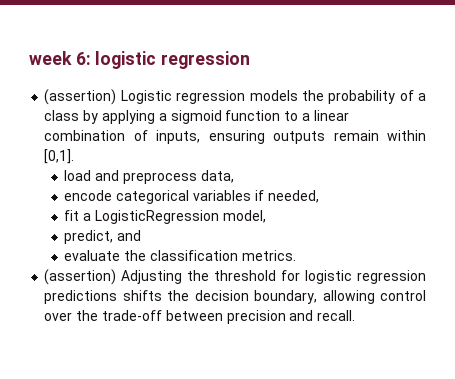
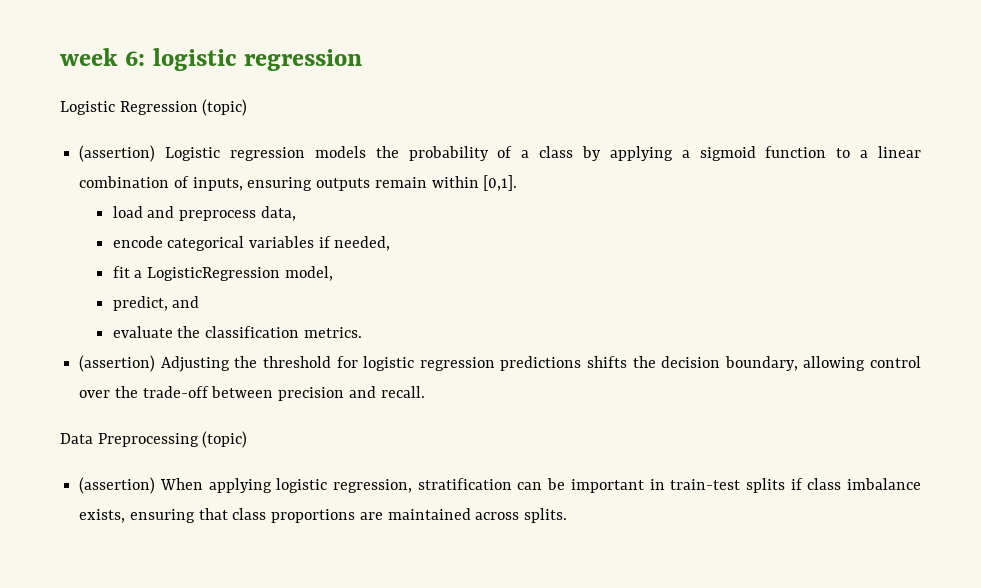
+ Logistic Regression (topic)
+ Data Preprocessing (topic)
+ (assertion) When applying logistic regression, stratification can be important in train-test splits if class imbalance exists, ensuring that class proportions are maintained across splits.

